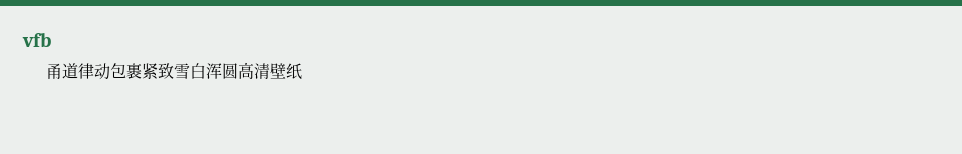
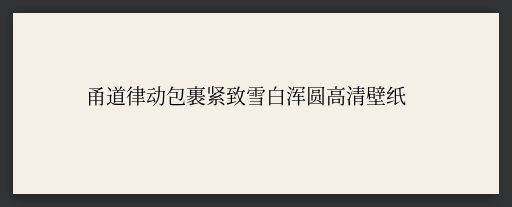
- vfb

